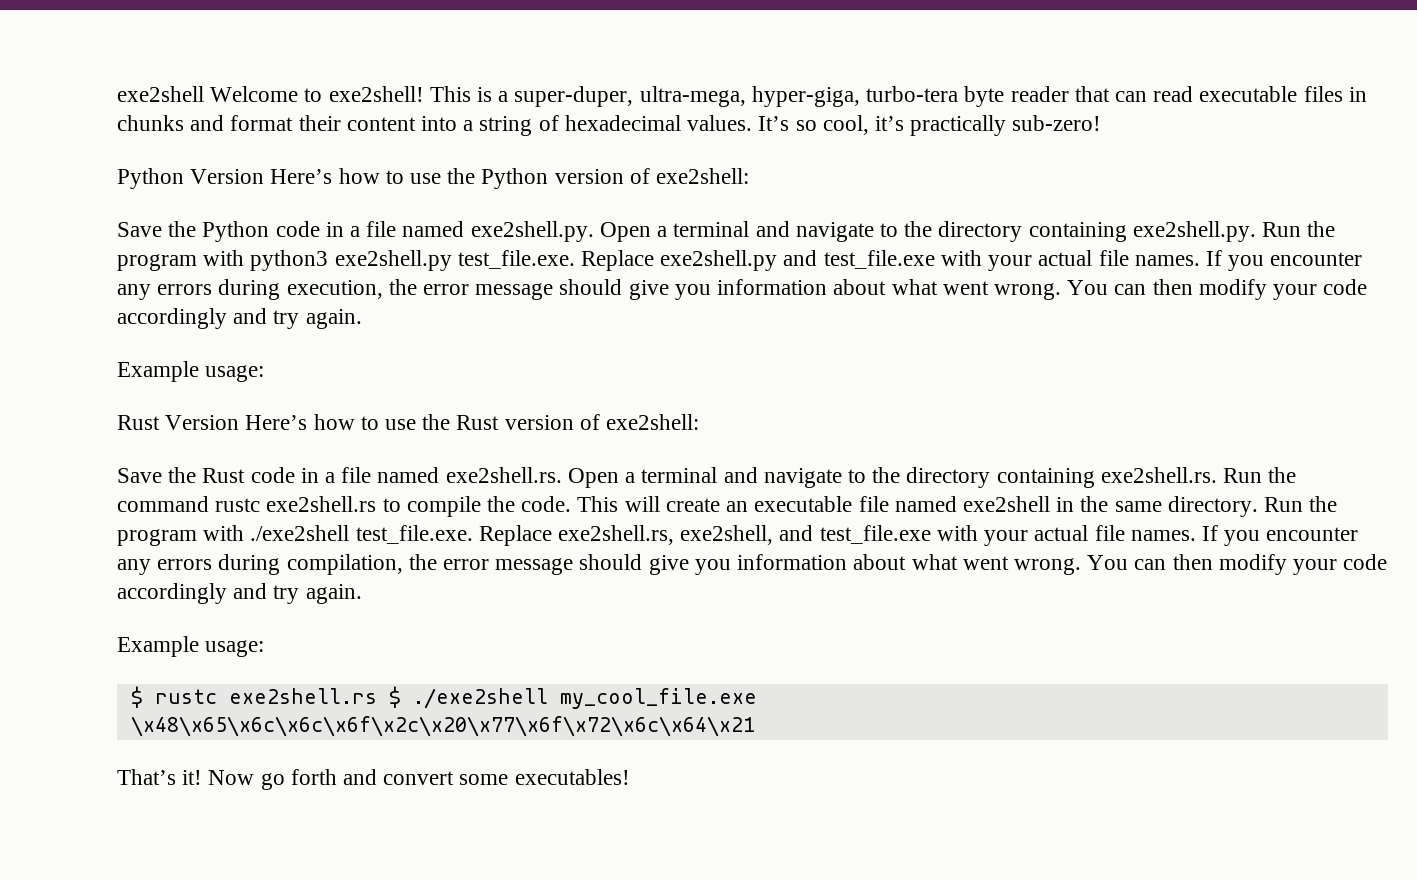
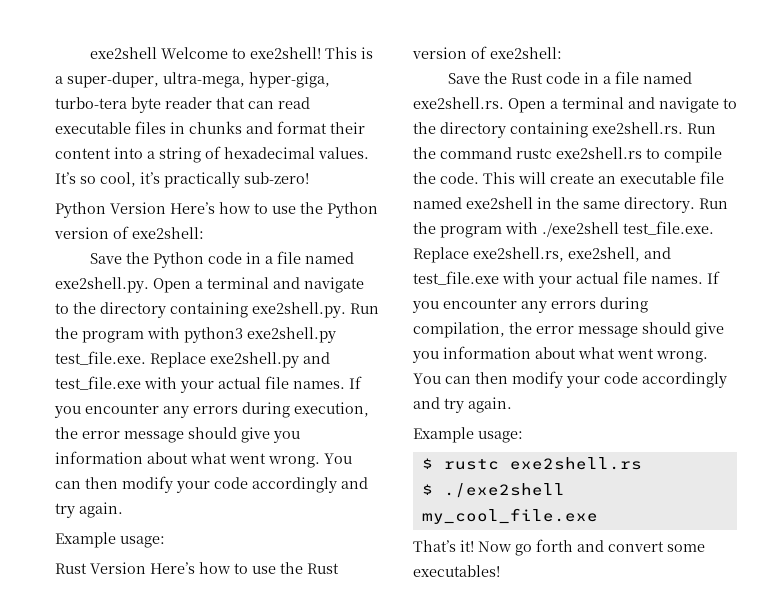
- $ rustc exe2shell.rs $ ./exe2shell my_cool_file.exe \x48\x65\x6c\x6c\x6f\x2c\x20\x77\x6f\x72\x6c\x64\x21
+ $ rustc exe2shell.rs
+ $ ./exe2shell my_cool_file.exe

